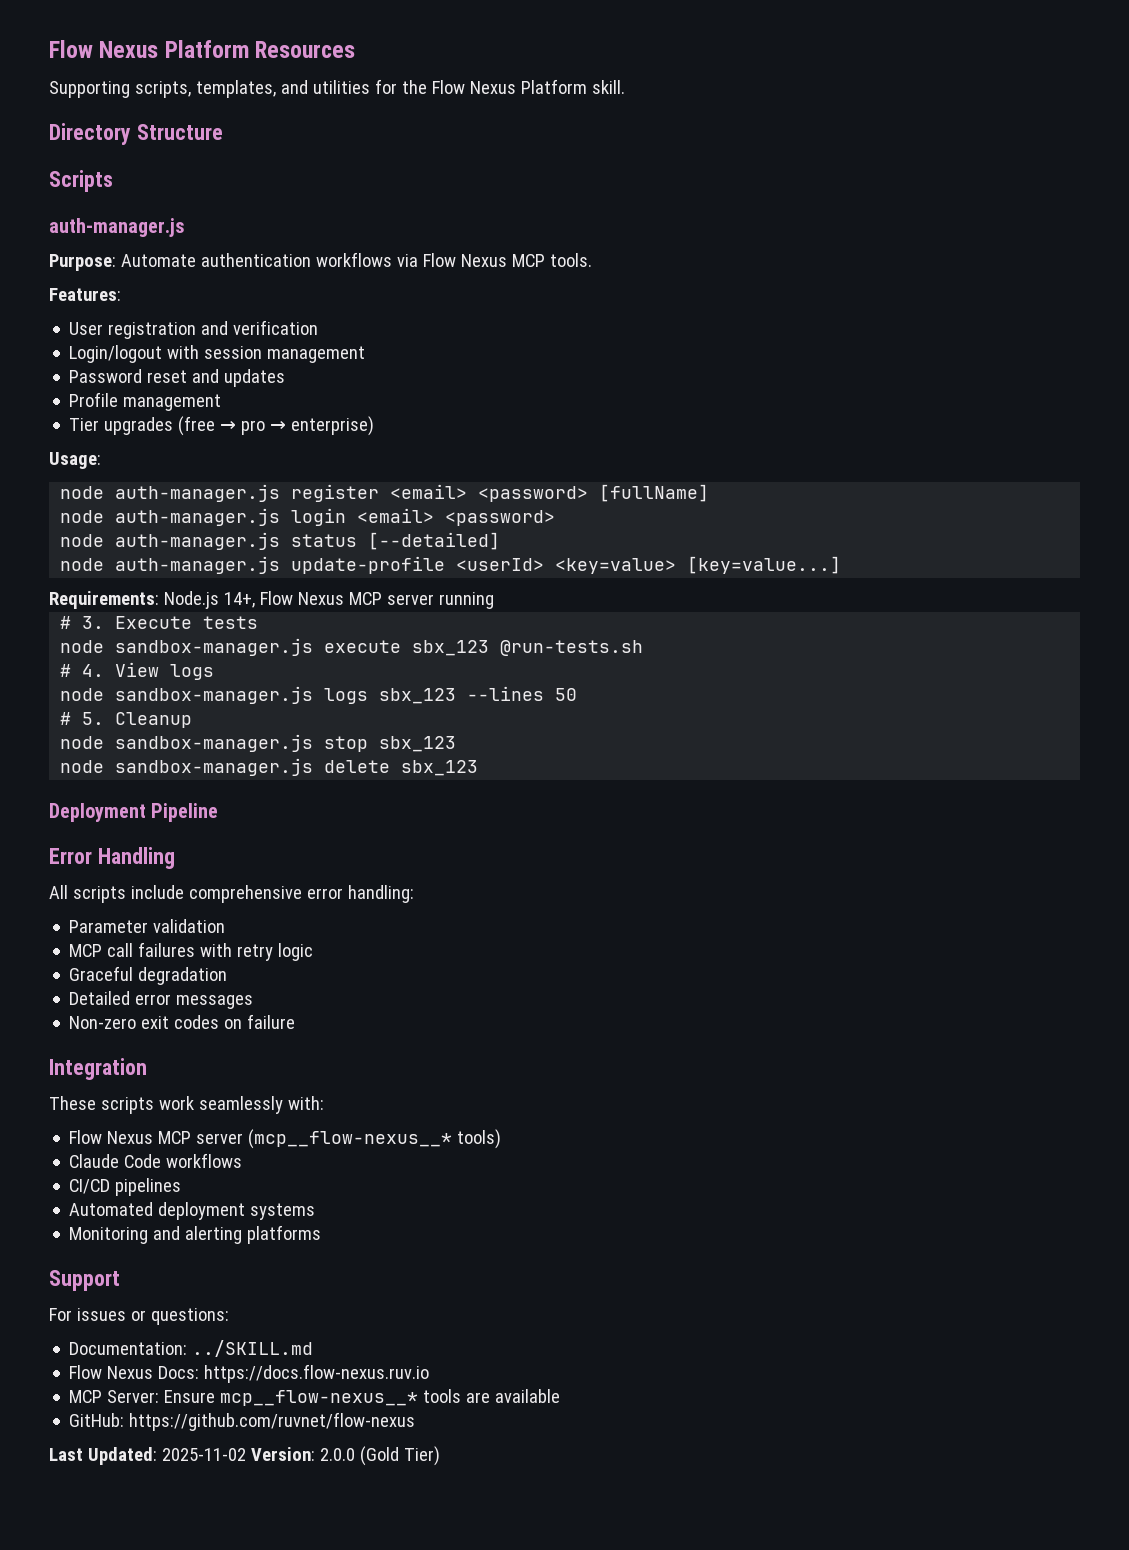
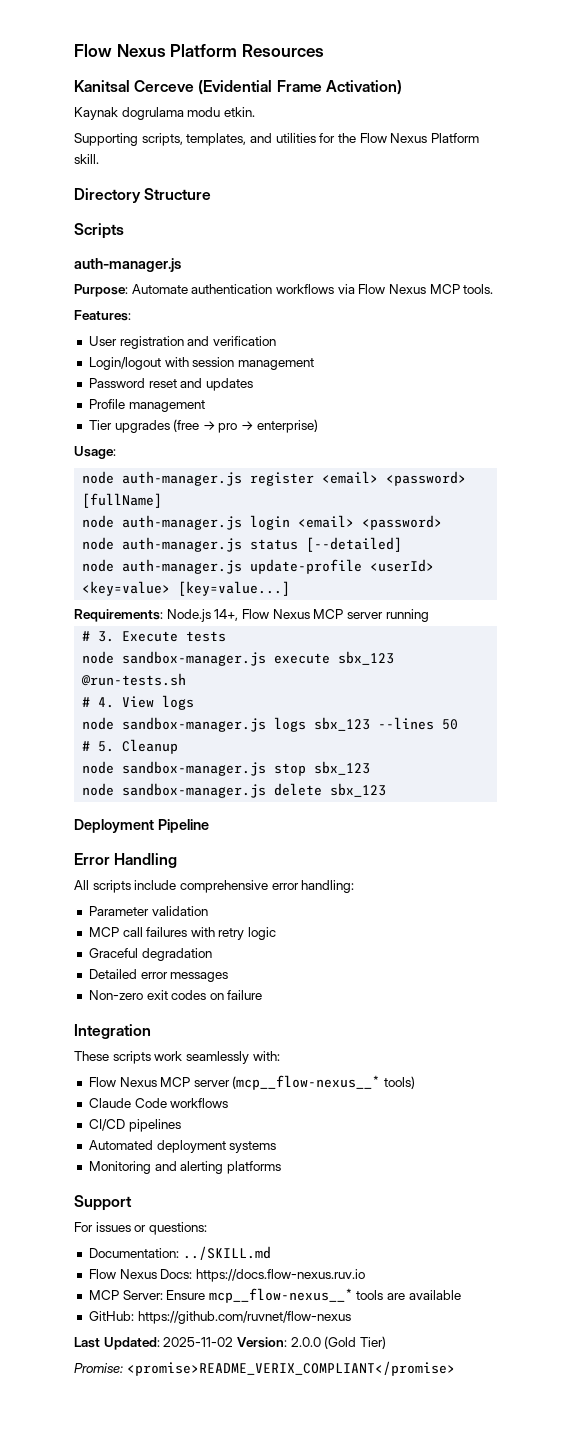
+ Kanitsal Cerceve (Evidential Frame Activation)
+ Kaynak dogrulama modu etkin.
+ Promise: <promise>README_VERIX_COMPLIANT</promise>

